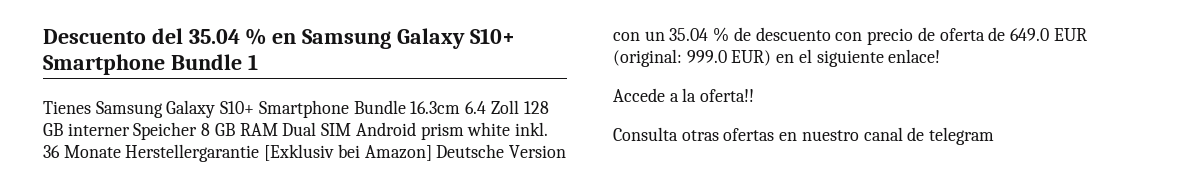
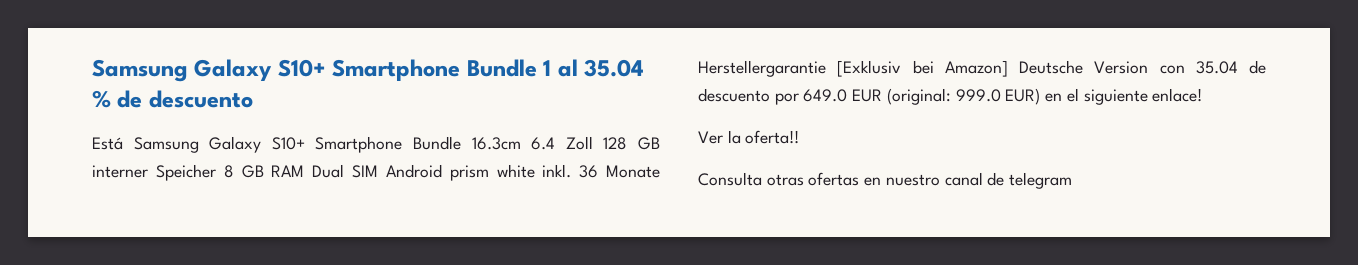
- Descuento del 35.04 % en Samsung Galaxy S10+ Smartphone Bundle 1
- Tienes Samsung Galaxy S10+ Smartphone Bundle 16.3cm 6.4 Zoll 128 GB interner Speicher 8 GB RAM Dual SIM Android prism white inkl.
+ Samsung Galaxy S10+ Smartphone Bundle 1 al 35.04 % de descuento
+ Está Samsung Galaxy S10+ Smartphone Bundle 16.3cm 6.4 Zoll 128 GB interner Speicher 8 GB RAM Dual SIM Android prism white inkl.
- 36 Monate Herstellergarantie [Exklusiv bei Amazon] Deutsche Version con un 35.04 % de descuento con precio de oferta de 649.0 EUR (original: 999.0 EUR) en el siguiente enlace!
+ 36 Monate Herstellergarantie [Exklusiv bei Amazon] Deutsche Version con 35.04 de descuento por 649.0 EUR (original: 999.0 EUR) en el siguiente enlace!
- Accede a la oferta!!
+ Ver la oferta!!

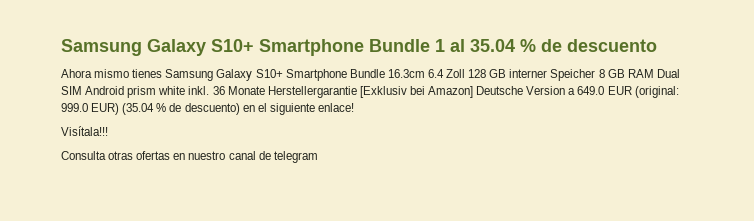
- Está Samsung Galaxy S10+ Smartphone Bundle 16.3cm 6.4 Zoll 128 GB interner Speicher 8 GB RAM Dual SIM Android prism white inkl.
+ Ahora mismo tienes Samsung Galaxy S10+ Smartphone Bundle 16.3cm 6.4 Zoll 128 GB interner Speicher 8 GB RAM Dual SIM Android prism white inkl.
- 36 Monate Herstellergarantie [Exklusiv bei Amazon] Deutsche Version con 35.04 de descuento por 649.0 EUR (original: 999.0 EUR) en el siguiente enlace!
+ 36 Monate Herstellergarantie [Exklusiv bei Amazon] Deutsche Version a 649.0 EUR (original: 999.0 EUR) (35.04 % de descuento) en el siguiente enlace!
- Ver la oferta!!
+ Visítala!!!

